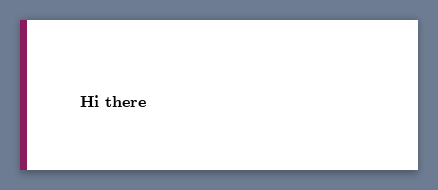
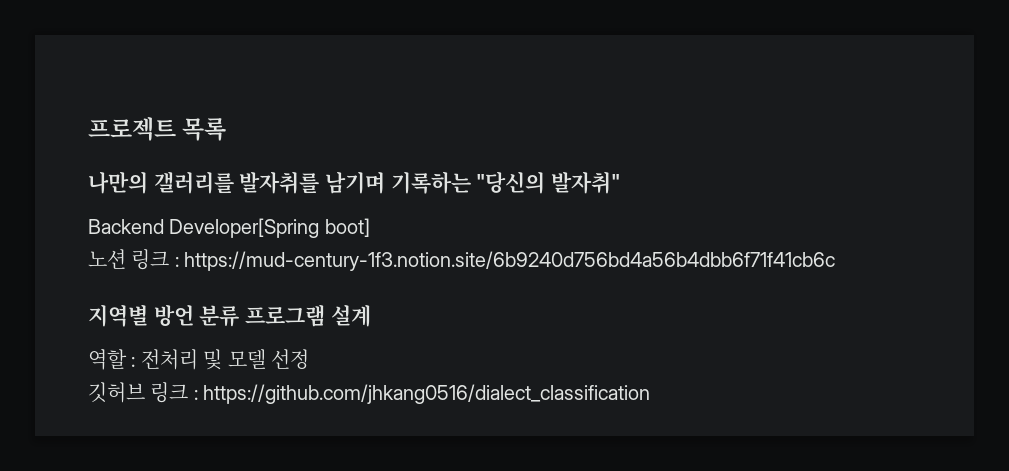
- Hi there
+ 프로젝트 목록
+ 나만의 갤러리를 발자취를 남기며 기록하는 "당신의 발자취"
+ Backend Developer[Spring boot]
+ 노션 링크 : https://mud-century-1f3.notion.site/6b9240d756bd4a56b4dbb6f71f41cb6c
+ 지역별 방언 분류 프로그램 설계
+ 역할 : 전처리 및 모델 선정
+ 깃허브 링크 : https://github.com/jhkang0516/dialect_classification

